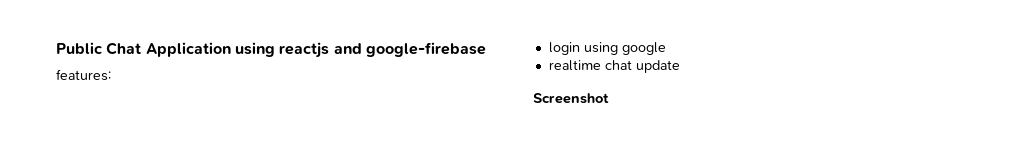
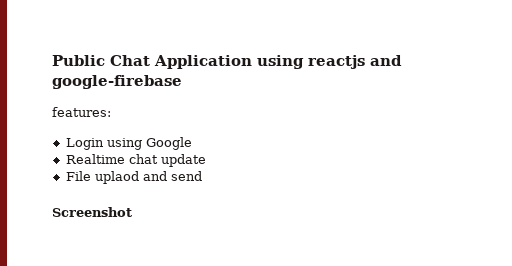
- login using google
- realtime chat update
+ Login using Google
+ Realtime chat update
+ File uplaod and send

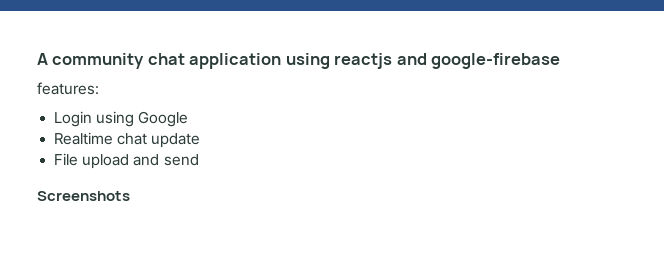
- Public Chat Application using reactjs and google-firebase
+ A community chat application using reactjs and google-firebase
- File uplaod and send
+ File upload and send
- Screenshot
+ Screenshots

